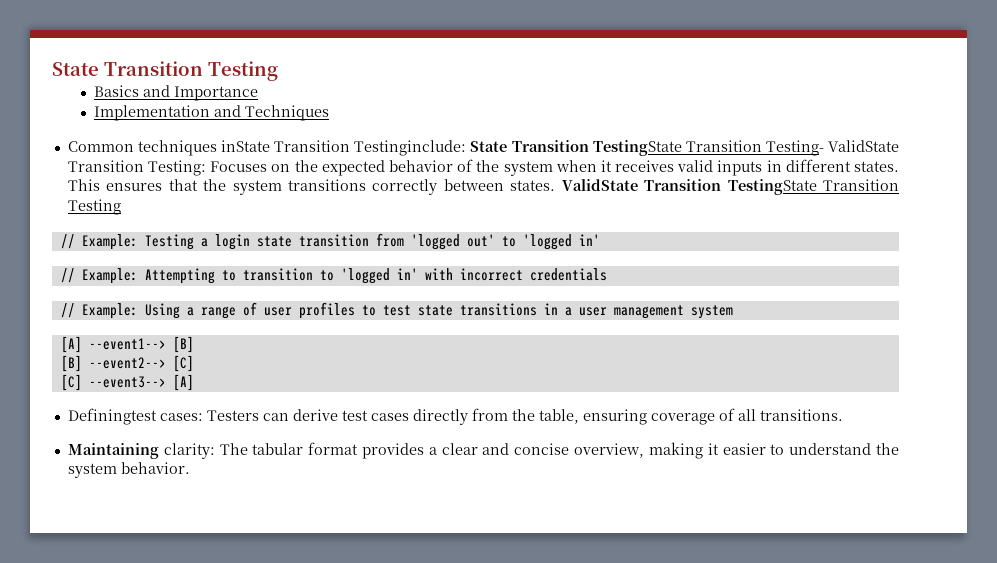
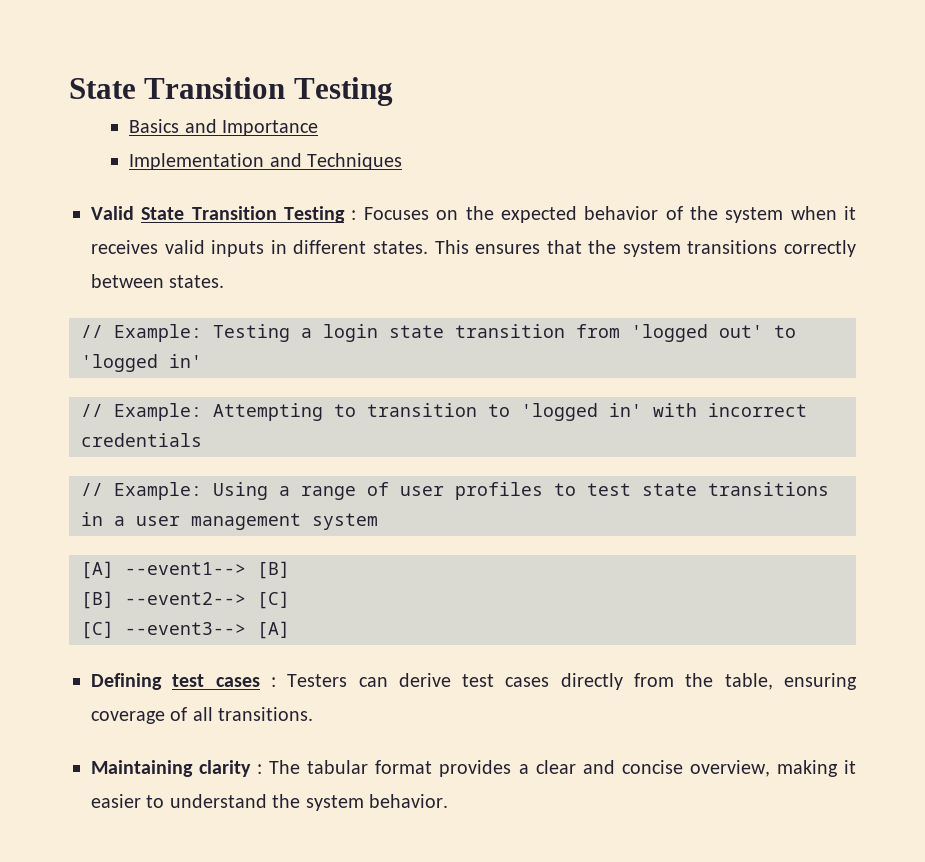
- Common techniques inState Transition Testinginclude: State Transition TestingState Transition Testing- ValidState Transition Testing: Focuses on the expected behavior of the system when it receives valid inputs in different states.
+ Valid State Transition Testing : Focuses on the expected behavior of the system when it receives valid inputs in different states.
- ValidState Transition TestingState Transition Testing
- Definingtest cases: Testers can derive test cases directly from the table, ensuring coverage of all transitions.
+ Defining test cases : Testers can derive test cases directly from the table, ensuring coverage of all transitions.
- Maintaining clarity: The tabular format provides a clear and concise overview, making it easier to understand the system behavior.
+ Maintaining clarity : The tabular format provides a clear and concise overview, making it easier to understand the system behavior.

